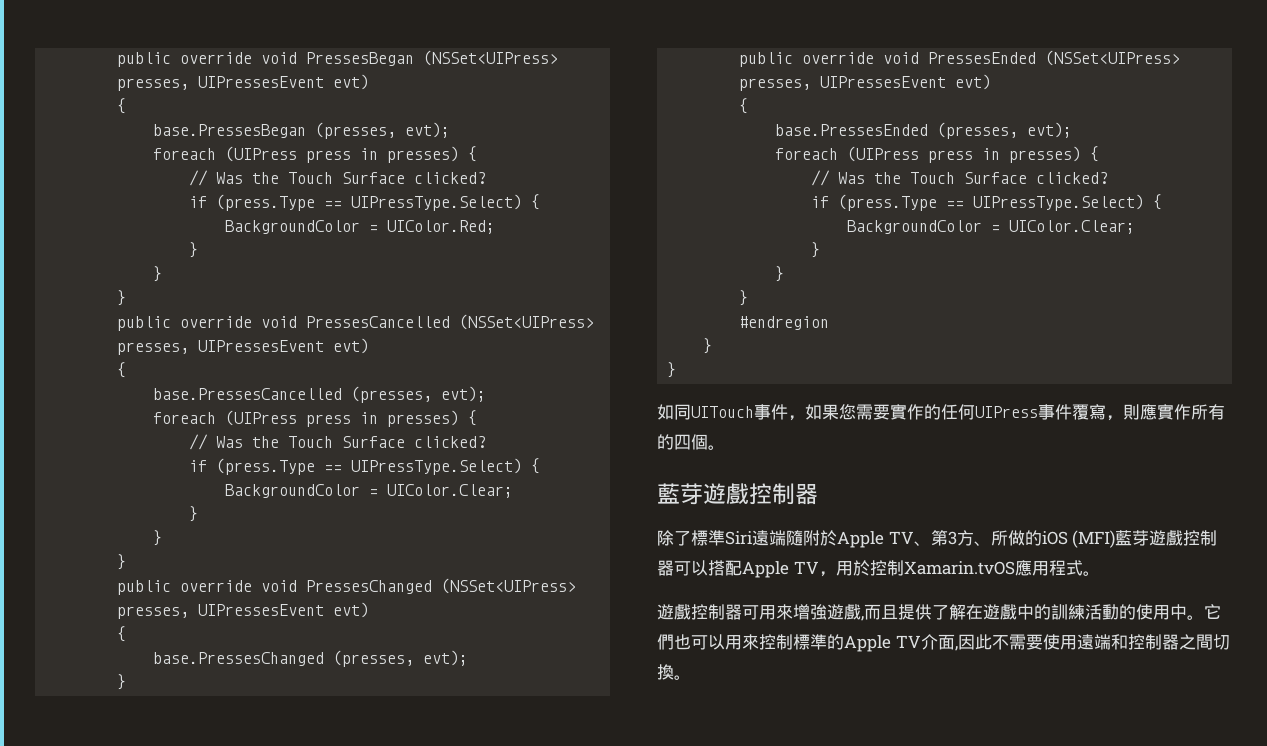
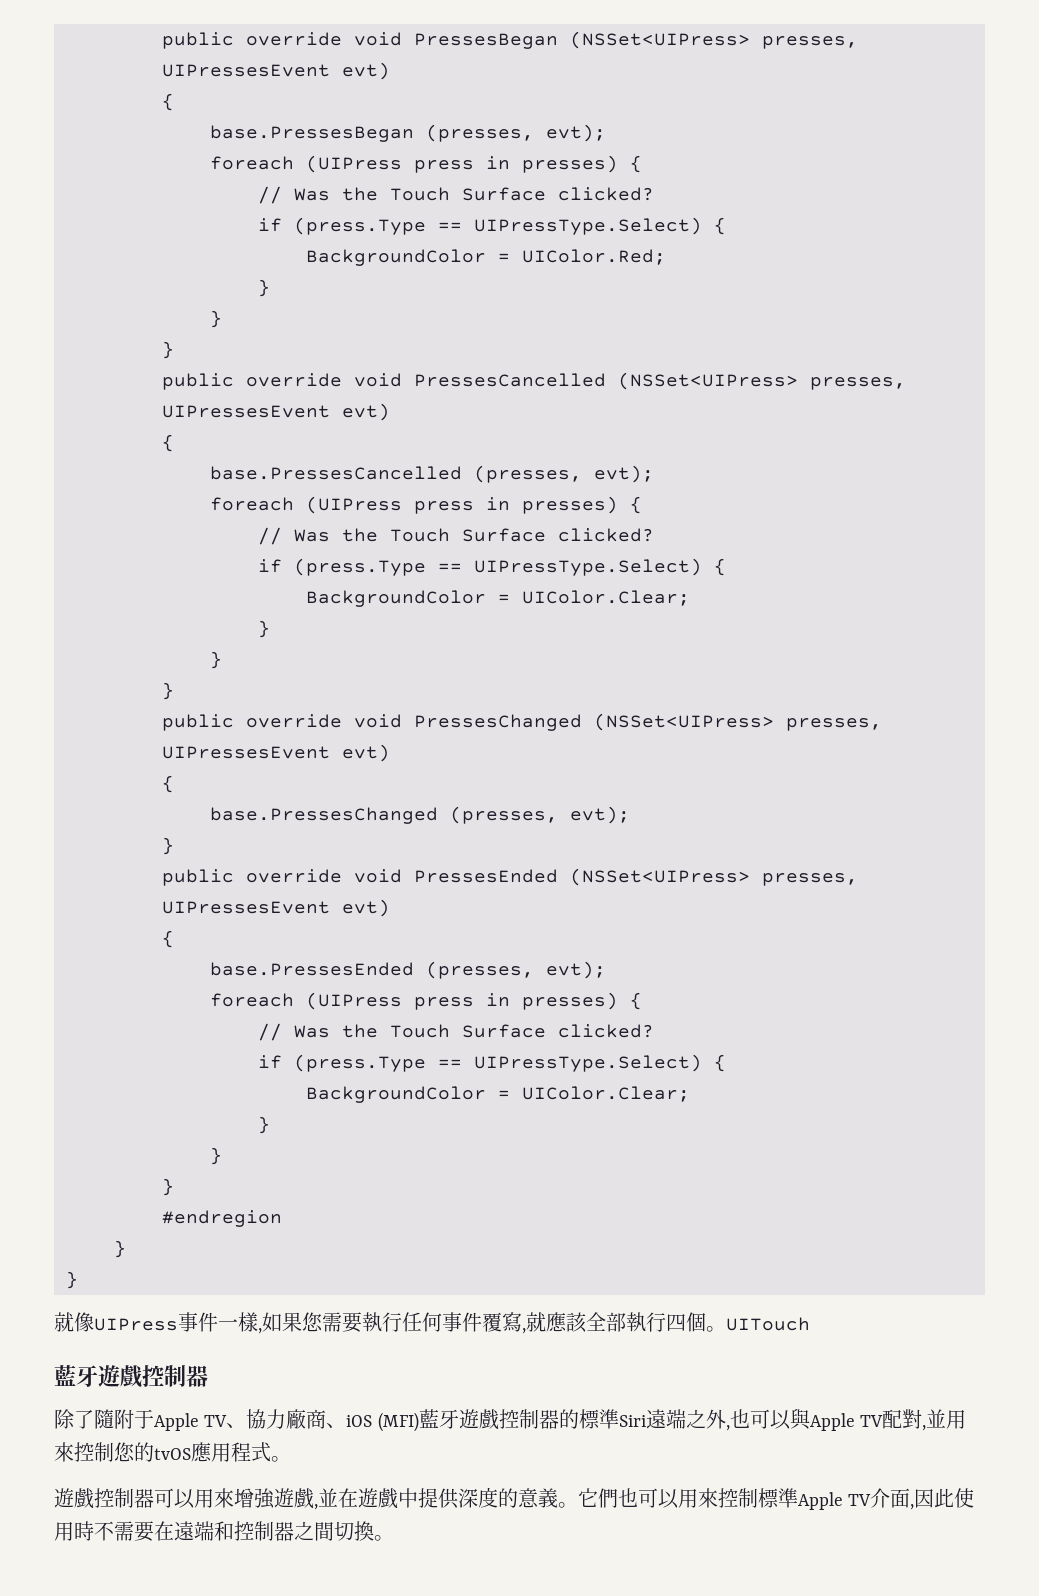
- 如同UITouch事件，如果您需要實作的任何UIPress事件覆寫，則應實作所有的四個。
- 藍芽遊戲控制器
+ 就像UIPress事件一樣,如果您需要執行任何事件覆寫,就應該全部執行四個。UITouch
+ 藍牙遊戲控制器
- 除了標準Siri遠端隨附於Apple TV、第3方、所做的iOS (MFI)藍芽遊戲控制器可以搭配Apple TV，用於控制Xamarin.tvOS應用程式。
+ 除了隨附于Apple TV、協力廠商、iOS (MFI)藍牙遊戲控制器的標準Siri遠端之外,也可以與Apple TV配對,並用來控制您的tvOS應用程式。
- 遊戲控制器可用來增強遊戲,而且提供了解在遊戲中的訓練活動的使用中。
+ 遊戲控制器可以用來增強遊戲,並在遊戲中提供深度的意義。
- 它們也可以用來控制標準的Apple TV介面,因此不需要使用遠端和控制器之間切換。
+ 它們也可以用來控制標準Apple TV介面,因此使用時不需要在遠端和控制器之間切換。

